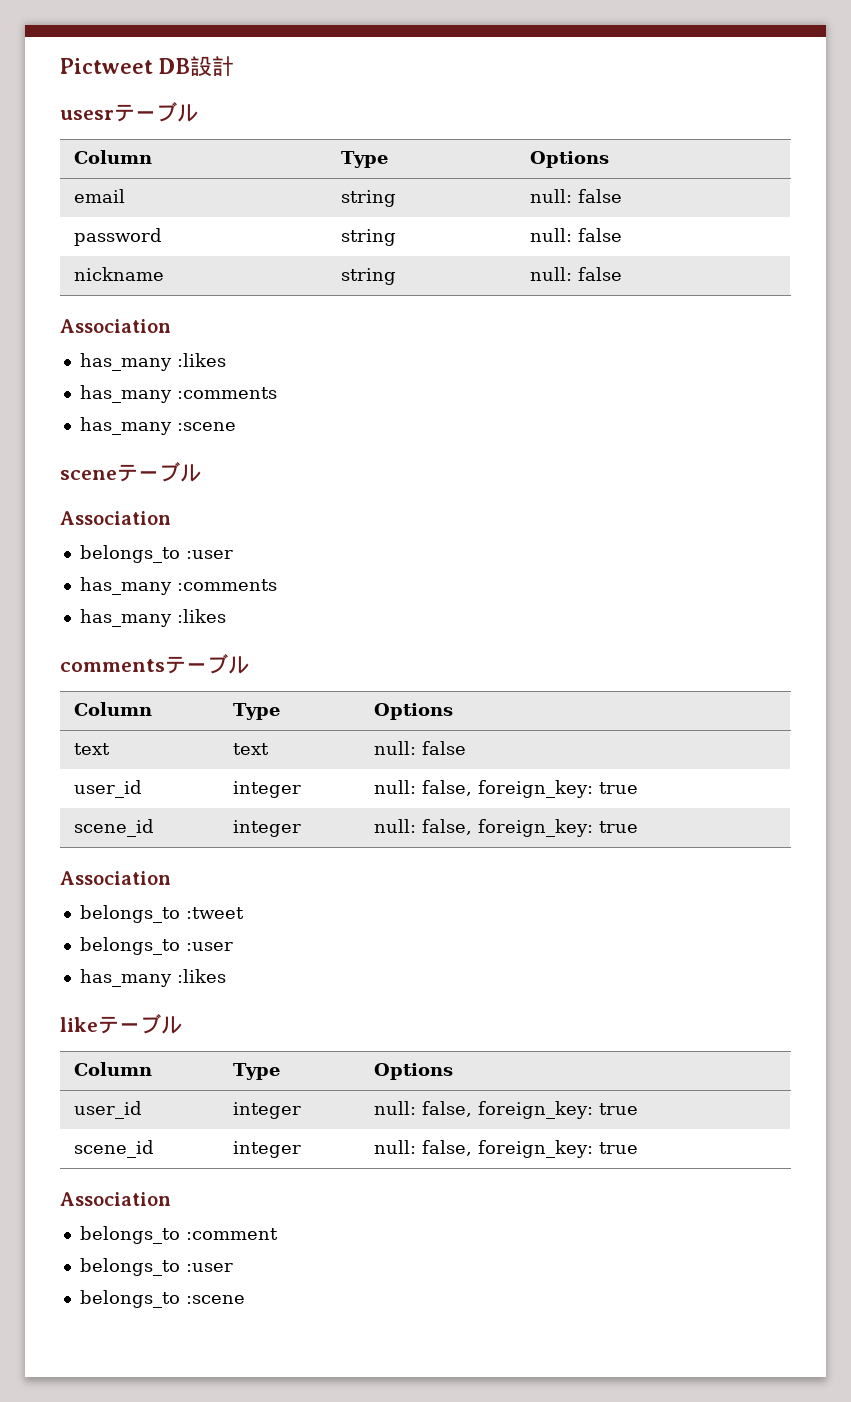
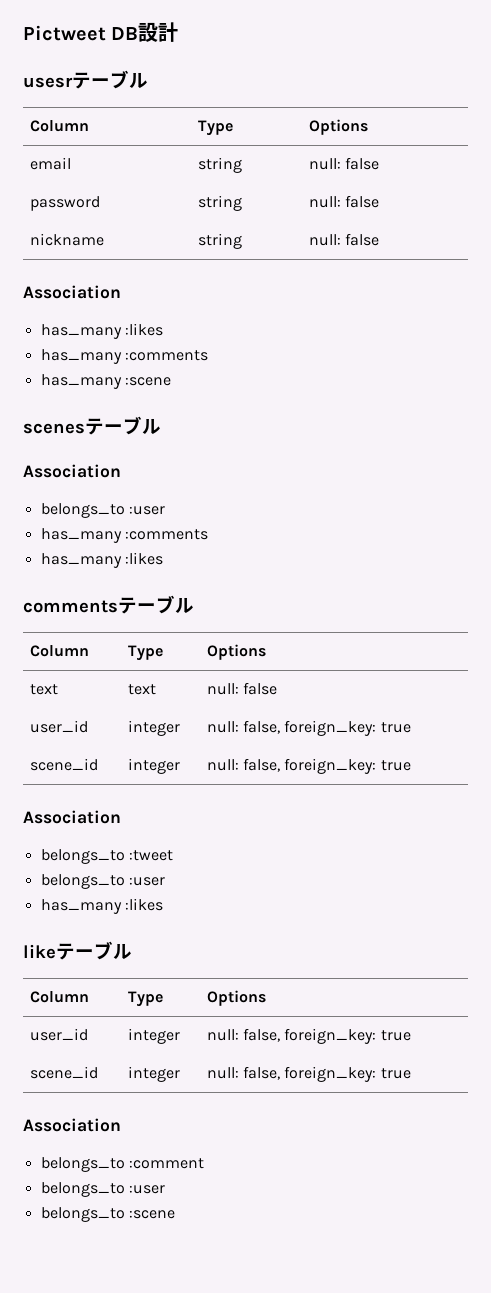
- sceneテーブル
+ scenesテーブル

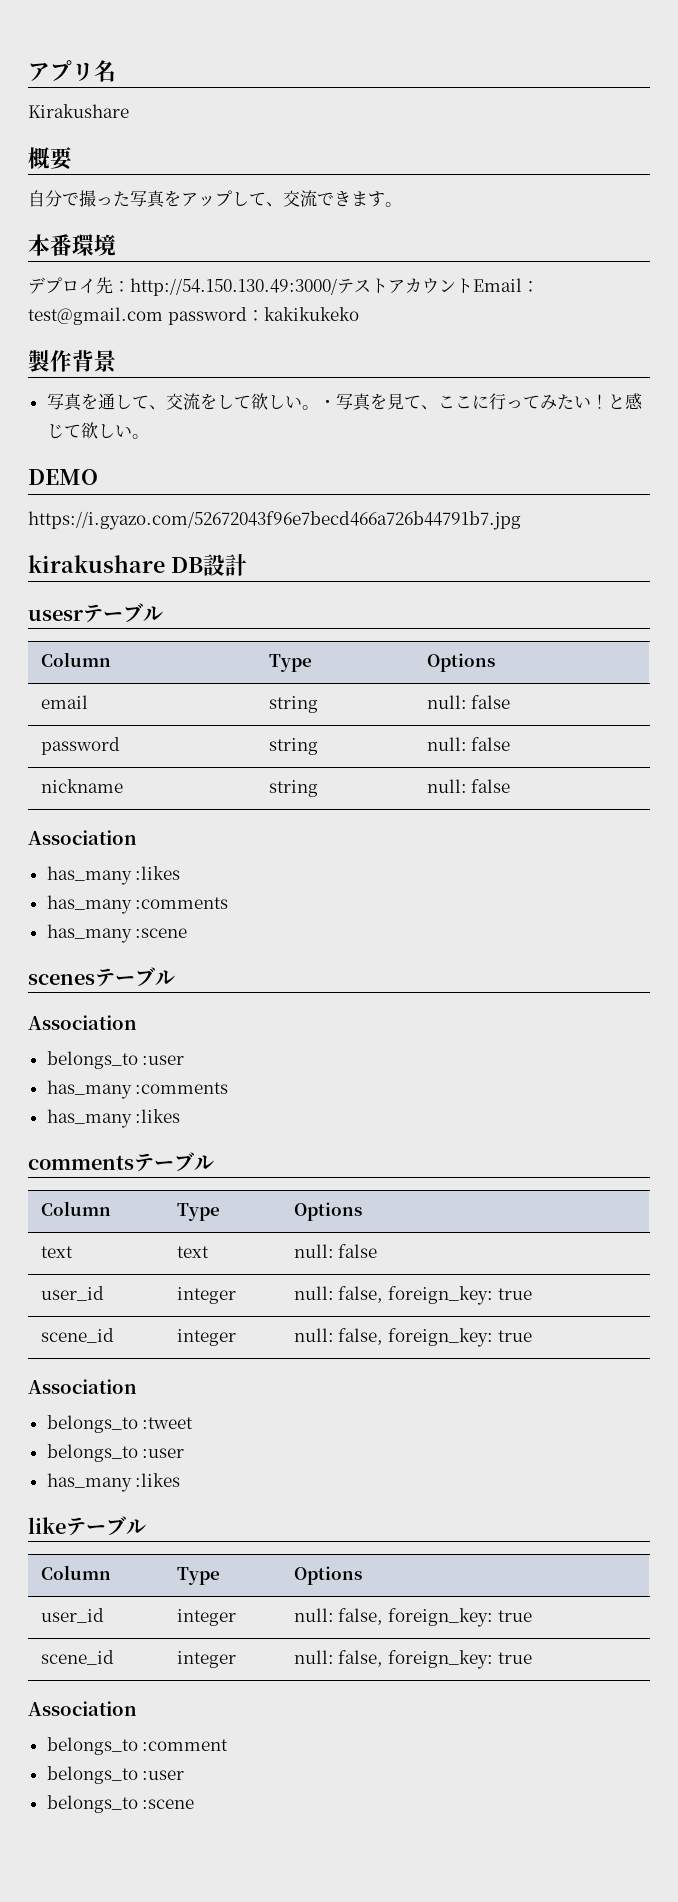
- Pictweet DB設計
+ アプリ名
+ Kirakushare
+ 概要
+ 自分で撮った写真をアップして、交流できます。
+ 本番環境
+ デプロイ先：http://54.150.130.49:3000/テストアカウントEmail：test@gmail.com password：kakikukeko
+ 製作背景
+ 写真を通して、交流をして欲しい。・写真を見て、ここに行ってみたい！と感じて欲しい。
+ DEMO
+ https://i.gyazo.com/52672043f96e7becd466a726b44791b7.jpg
+ kirakushare DB設計

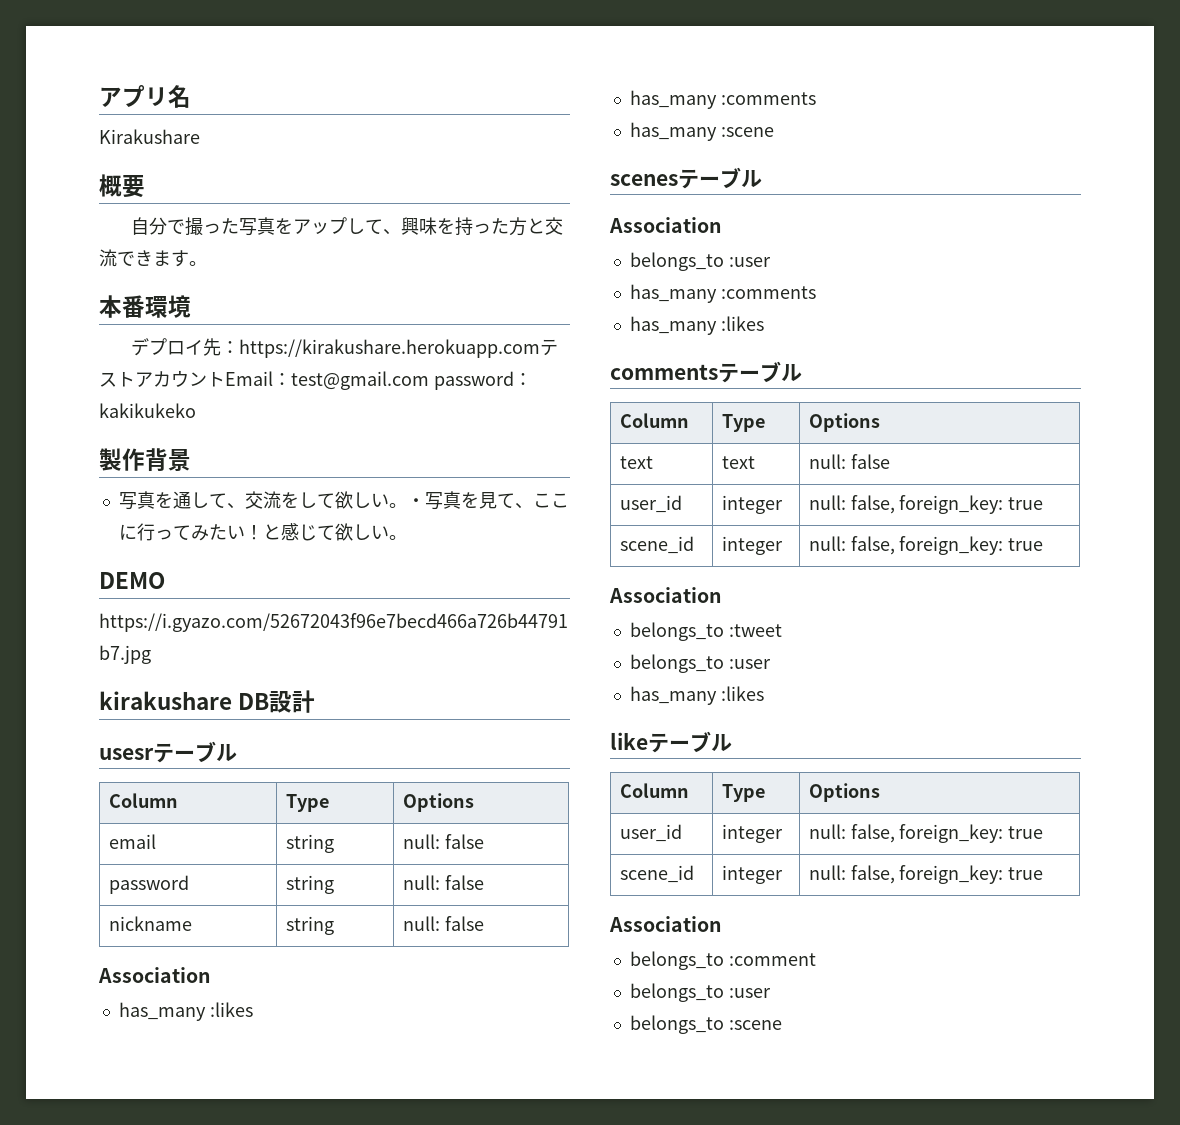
- 自分で撮った写真をアップして、交流できます。
+ 自分で撮った写真をアップして、興味を持った方と交流できます。
- デプロイ先：http://54.150.130.49:3000/テストアカウントEmail：test@gmail.com password：kakikukeko
+ デプロイ先：https://kirakushare.herokuapp.comテストアカウントEmail：test@gmail.com password：kakikukeko

